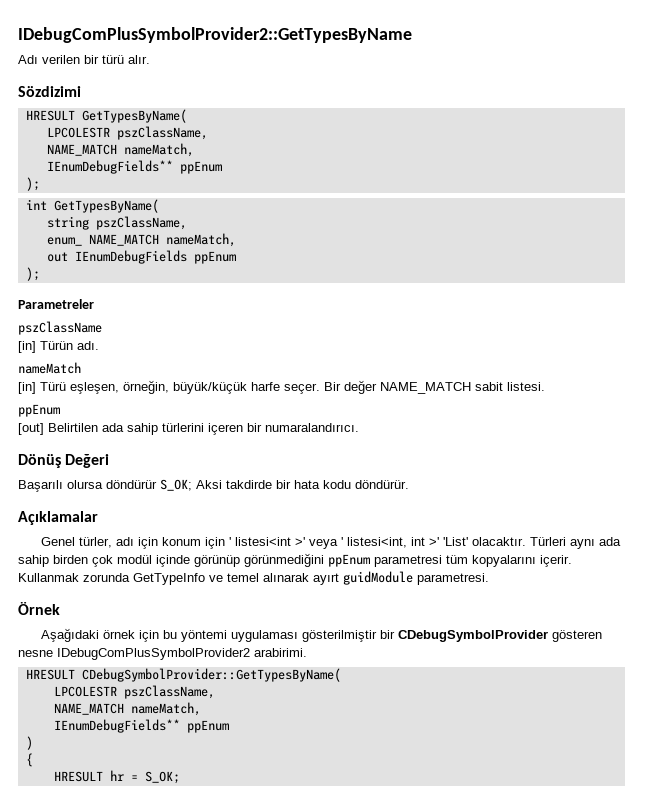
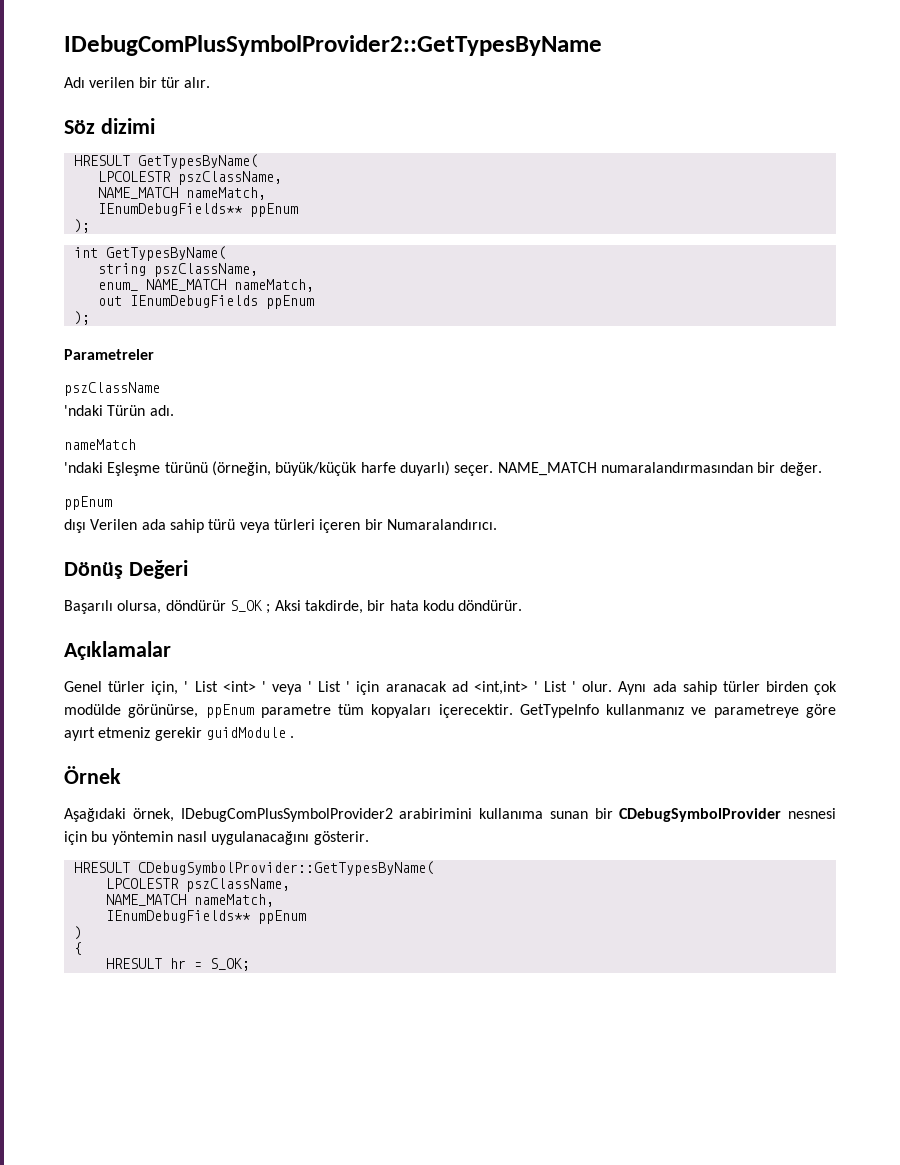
- Adı verilen bir türü alır.
+ Adı verilen bir tür alır.
- Sözdizimi
+ Söz dizimi
- [in] Türün adı.
+ 'ndaki Türün adı.
- [in] Türü eşleşen, örneğin, büyük/küçük harfe seçer. Bir değer NAME_MATCH sabit listesi.
+ 'ndaki Eşleşme türünü (örneğin, büyük/küçük harfe duyarlı) seçer. NAME_MATCH numaralandırmasından bir değer.
  ppEnum
- [out] Belirtilen ada sahip türlerini içeren bir numaralandırıcı.
+ dışı Verilen ada sahip türü veya türleri içeren bir Numaralandırıcı.
- Başarılı olursa döndürür S_OK; Aksi takdirde bir hata kodu döndürür.
+ Başarılı olursa, döndürür S_OK ; Aksi takdirde, bir hata kodu döndürür.
- Genel türler, adı için konum için ' listesi<int >' veya ' listesi<int, int >' 'List' olacaktır. Türleri aynı ada sahip birden çok modül içinde görünüp görünmediğini ppEnum parametresi tüm kopyalarını içerir. Kullanmak zorunda GetTypeInfo ve temel alınarak ayırt guidModule parametresi.
+ Genel türler için, ' List <int> ' veya ' List ' için aranacak ad <int,int> ' List ' olur. Aynı ada sahip türler birden çok modülde görünürse, ppEnum parametre tüm kopyaları içerecektir. GetTypeInfo kullanmanız ve parametreye göre ayırt etmeniz gerekir guidModule .
  Örnek
- Aşağıdaki örnek için bu yöntemi uygulaması gösterilmiştir bir CDebugSymbolProvider gösteren nesne IDebugComPlusSymbolProvider2 arabirimi.
+ Aşağıdaki örnek, IDebugComPlusSymbolProvider2 arabirimini kullanıma sunan bir CDebugSymbolProvider nesnesi için bu yöntemin nasıl uygulanacağını gösterir.

